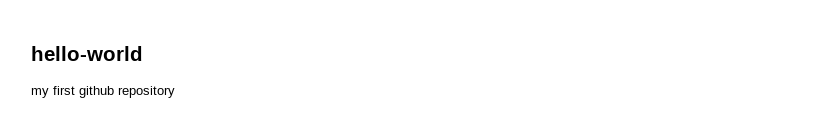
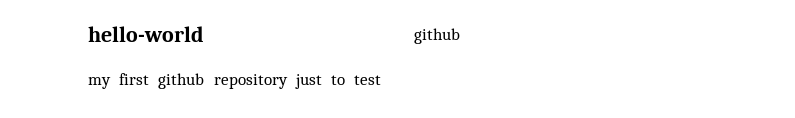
- my first github repository
+ my first github repository just to test github

